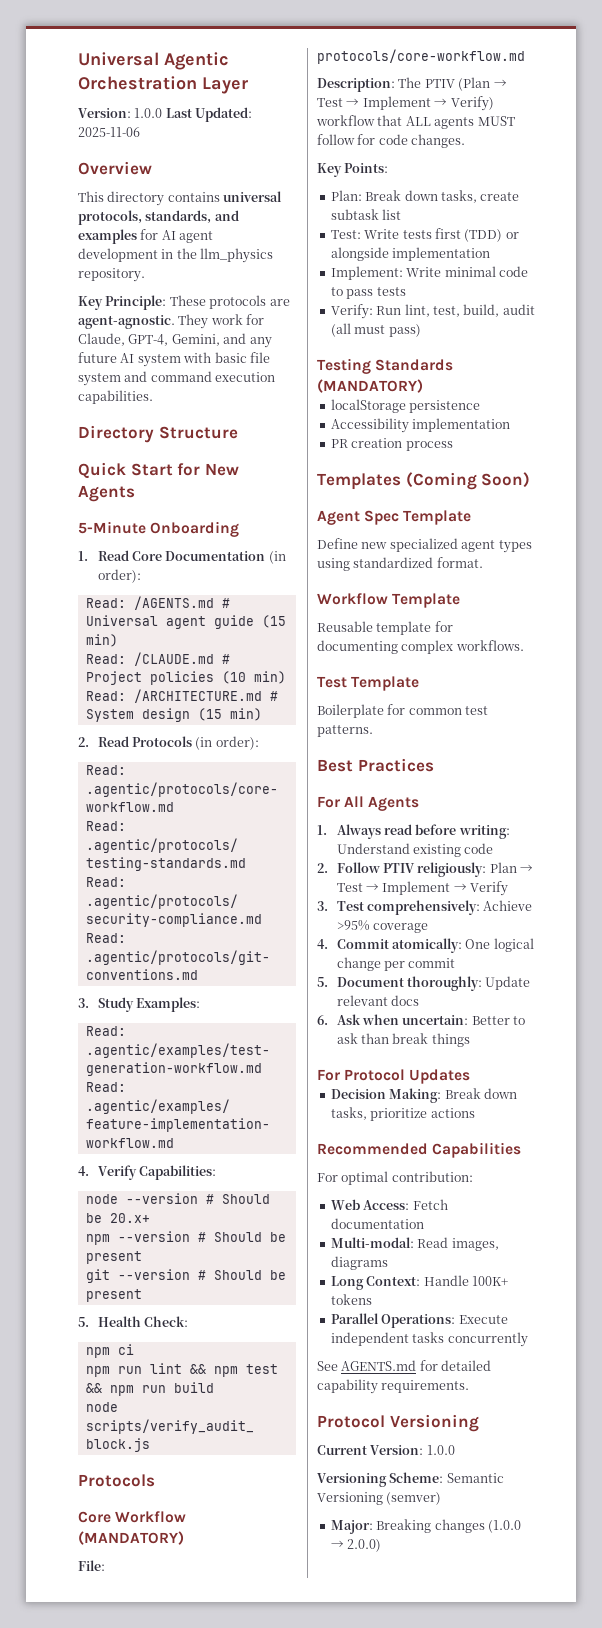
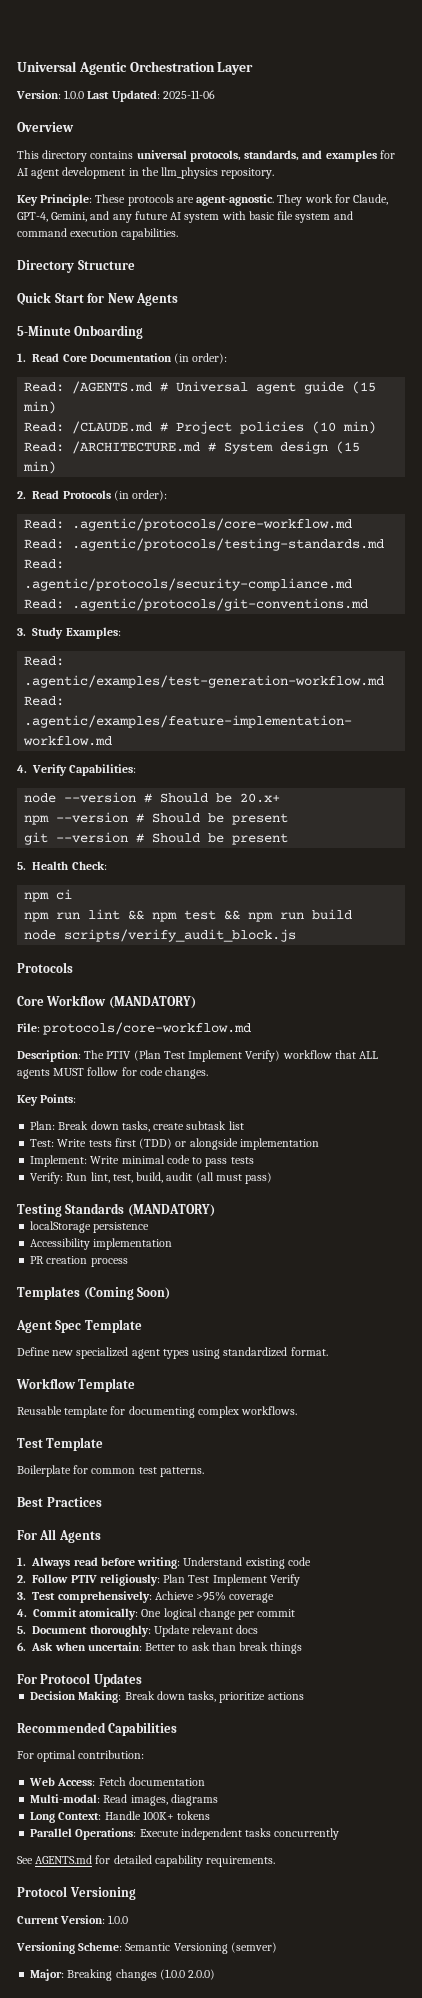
- Description: The PTIV (Plan → Test → Implement → Verify) workflow that ALL agents MUST follow for code changes.
+ Description: The PTIV (Plan Test Implement Verify) workflow that ALL agents MUST follow for code changes.
- 2. Follow PTIV religiously: Plan → Test → Implement → Verify
+ 2. Follow PTIV religiously: Plan Test Implement Verify
- Major: Breaking changes (1.0.0 → 2.0.0)
+ Major: Breaking changes (1.0.0 2.0.0)

